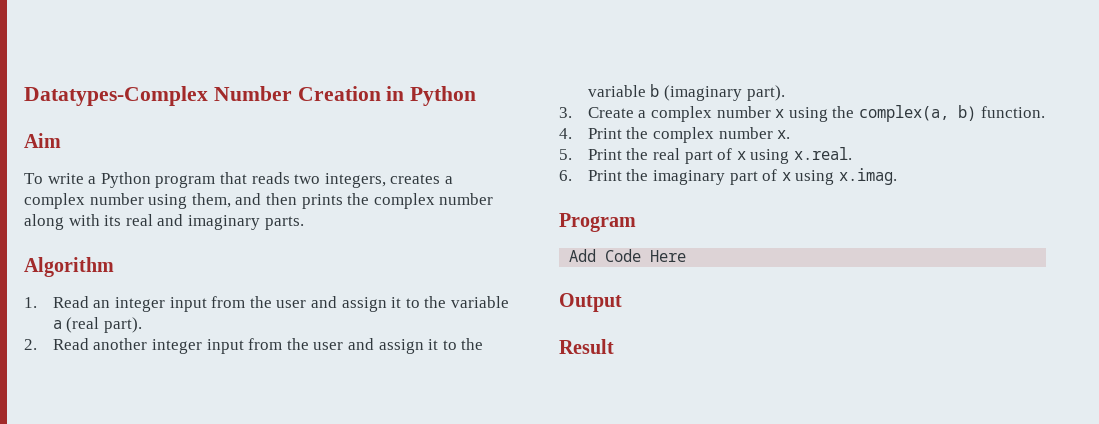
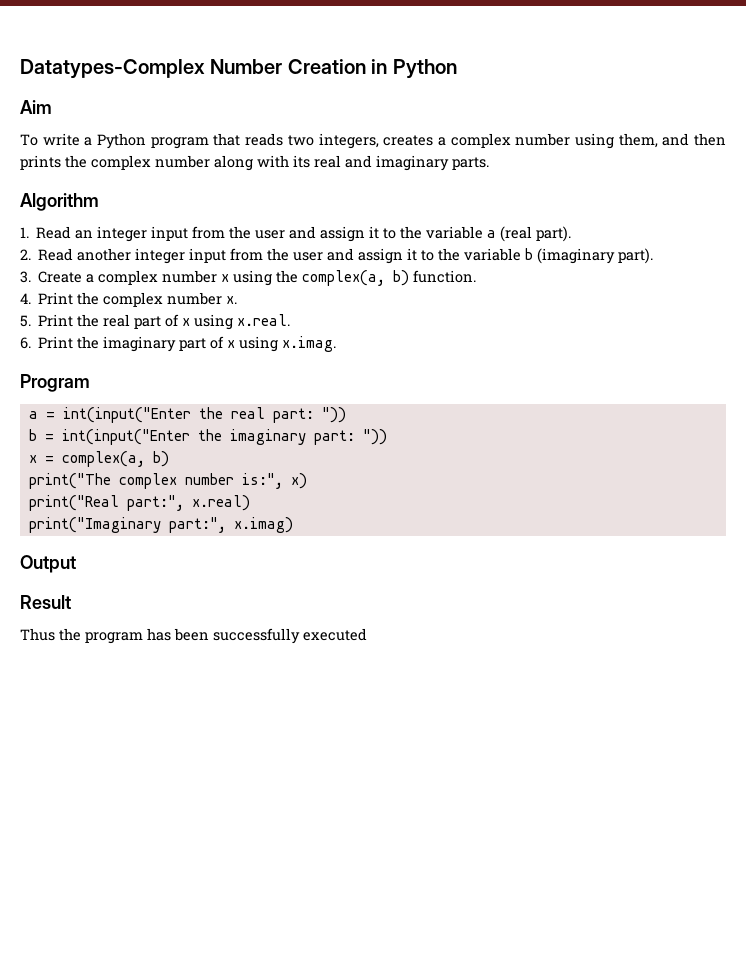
- Add Code Here
+ a = int(input("Enter the real part: "))
+ b = int(input("Enter the imaginary part: "))
+ x = complex(a, b)
+ print("The complex number is:", x)
+ print("Real part:", x.real)
+ print("Imaginary part:", x.imag)
  Output
  Result
+ Thus the program has been successfully executed

